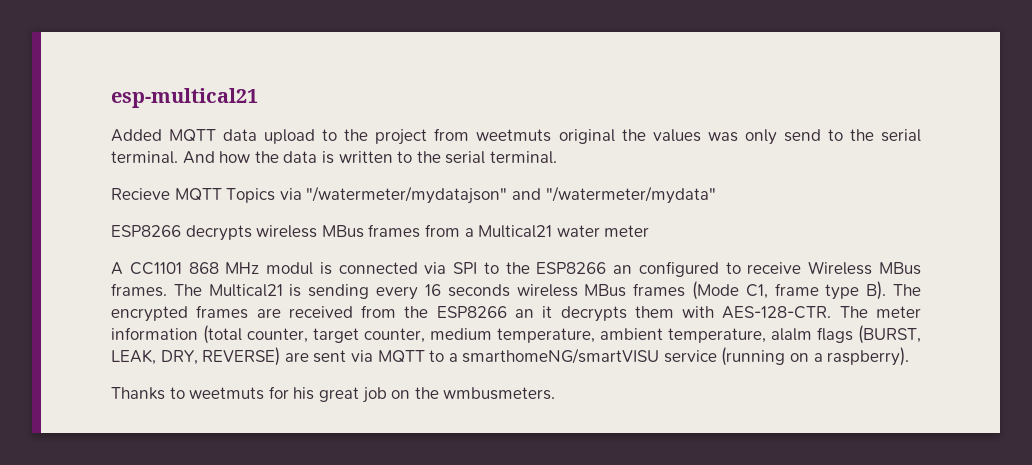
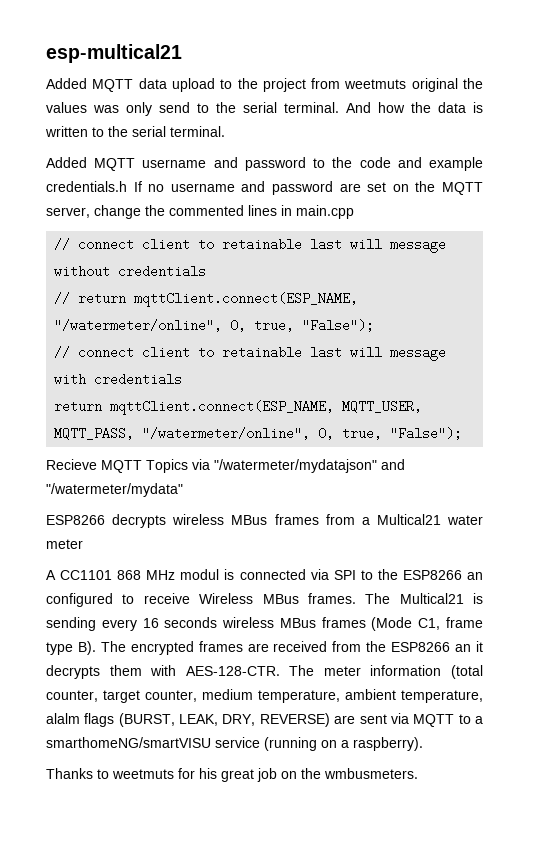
+ Added MQTT username and password to the code and example credentials.h If no username and password are set on the MQTT server, change the commented lines in main.cpp
+ // connect client to retainable last will message without credentials
+ // return mqttClient.connect(ESP_NAME, "/watermeter/online", 0, true, "False");
+ // connect client to retainable last will message with credentials
+ return mqttClient.connect(ESP_NAME, MQTT_USER, MQTT_PASS, "/watermeter/online", 0, true, "False");

